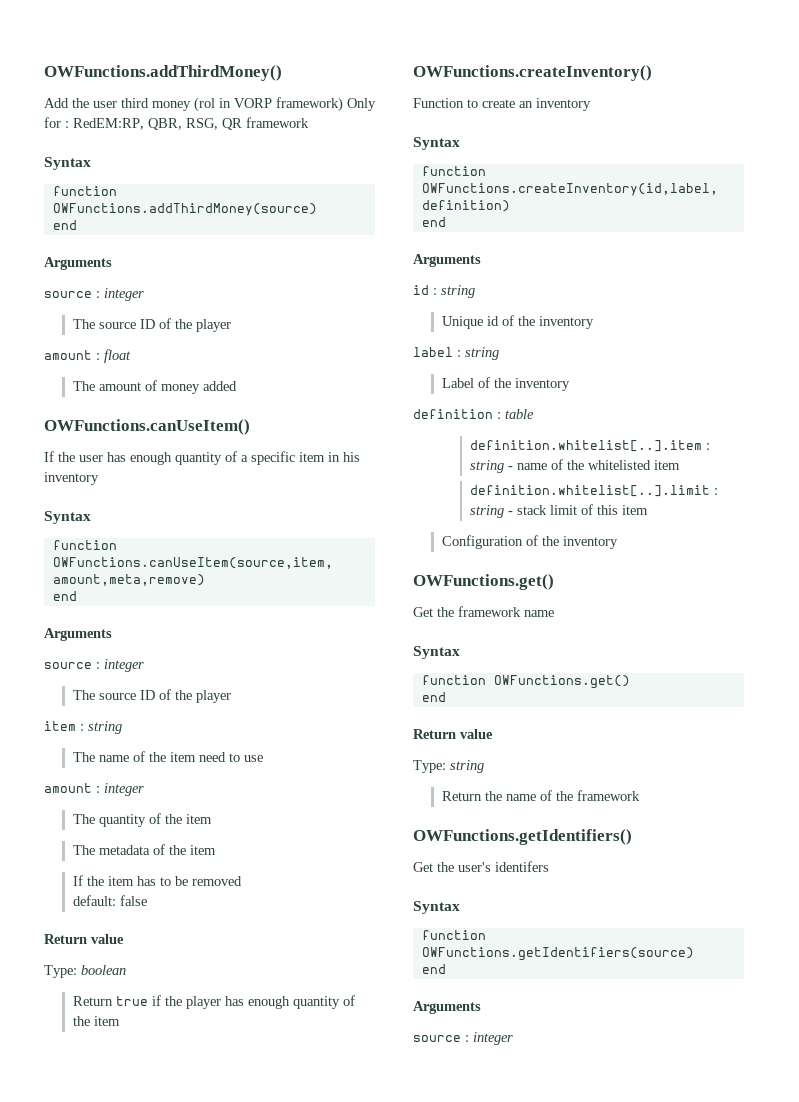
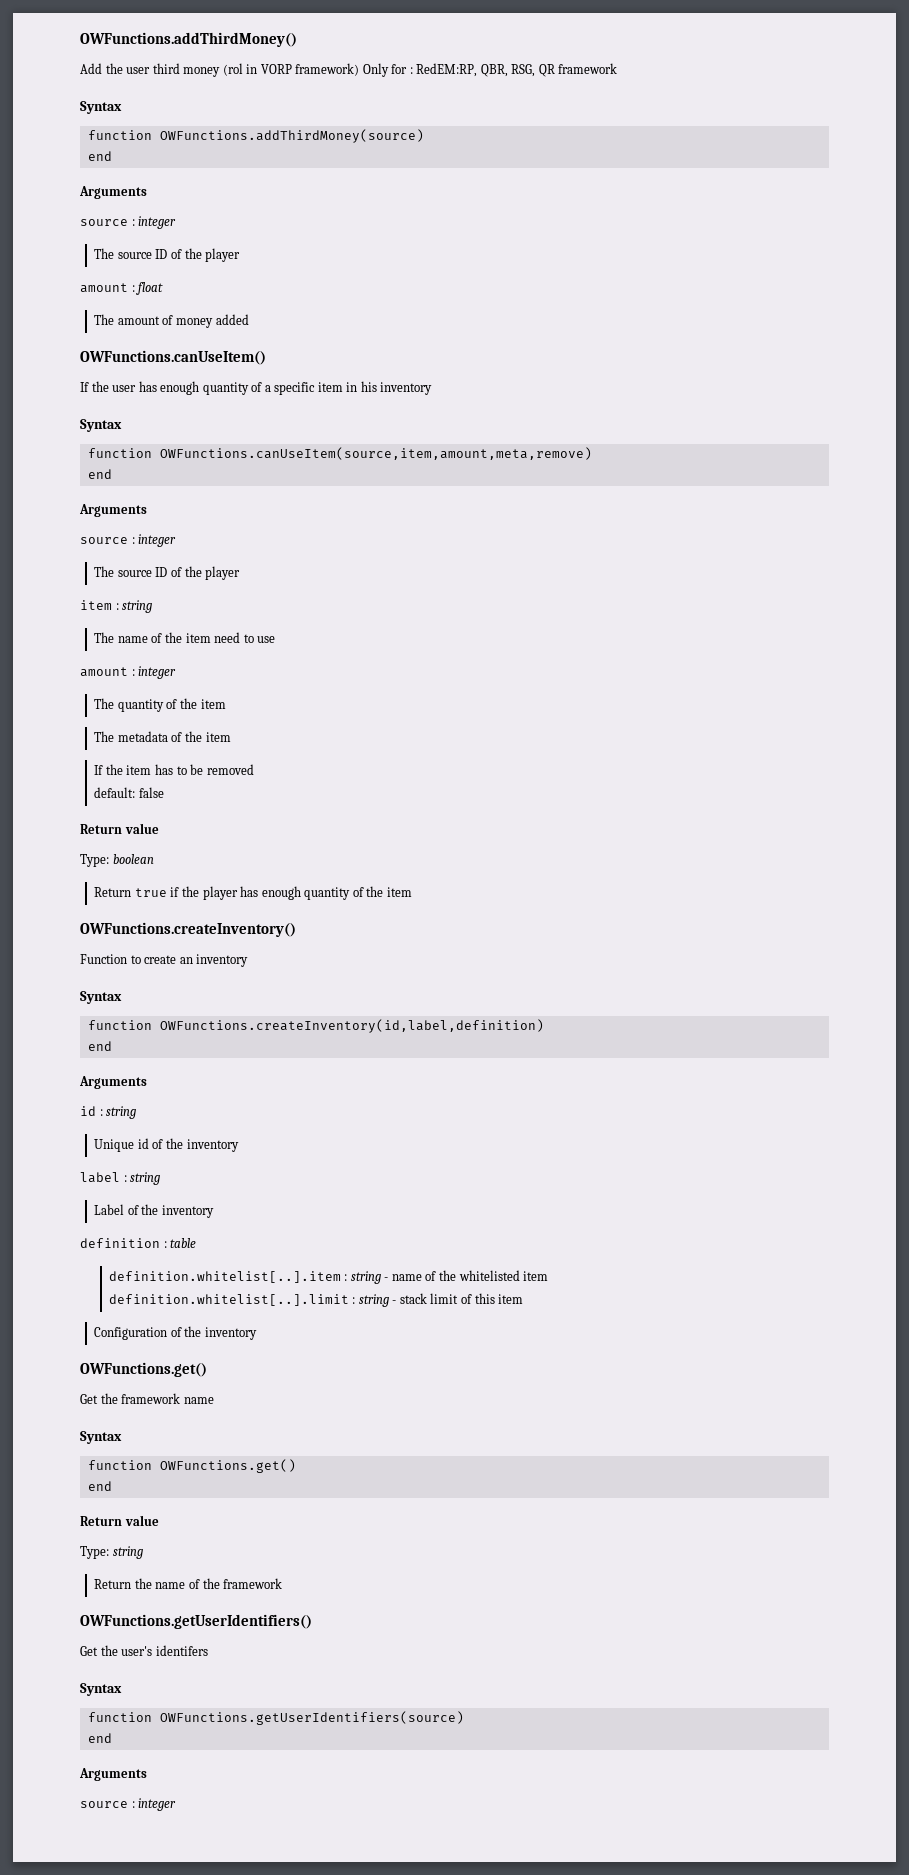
- OWFunctions.getIdentifiers()
+ OWFunctions.getUserIdentifiers()
- function OWFunctions.getIdentifiers(source)
+ function OWFunctions.getUserIdentifiers(source)

